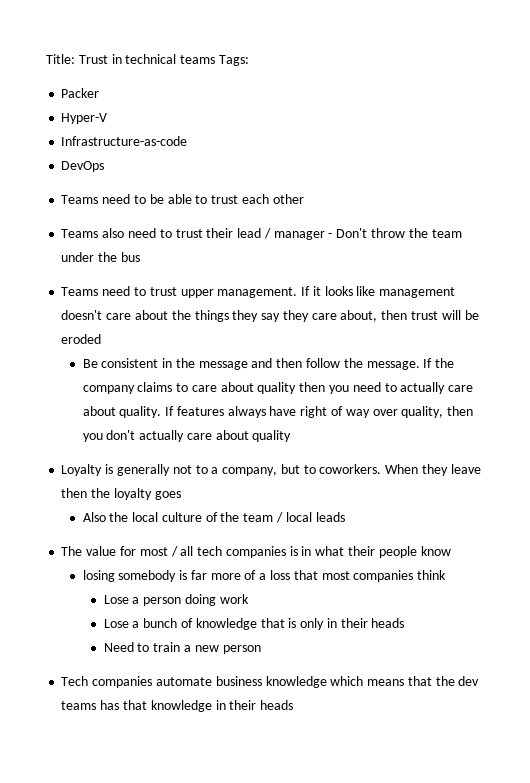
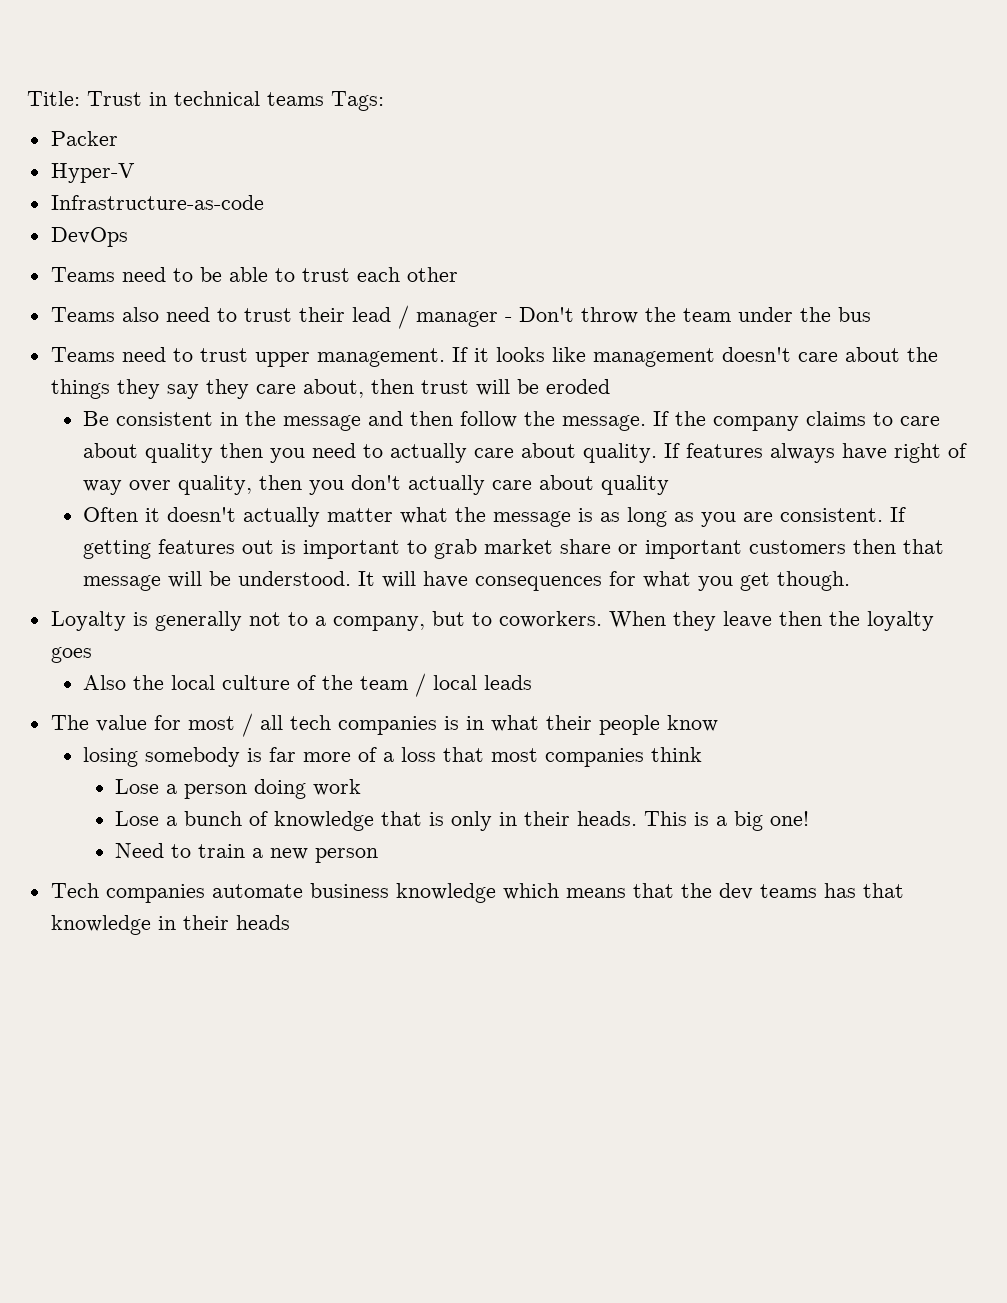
+ Often it doesn't actually matter what the message is as long as you are consistent. If getting features out is important to grab market share or important customers then that message will be understood. It will have consequences for what you get though.
- Lose a bunch of knowledge that is only in their heads
+ Lose a bunch of knowledge that is only in their heads. This is a big one!

